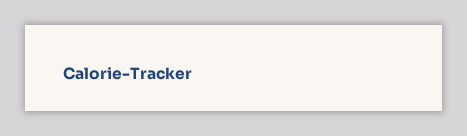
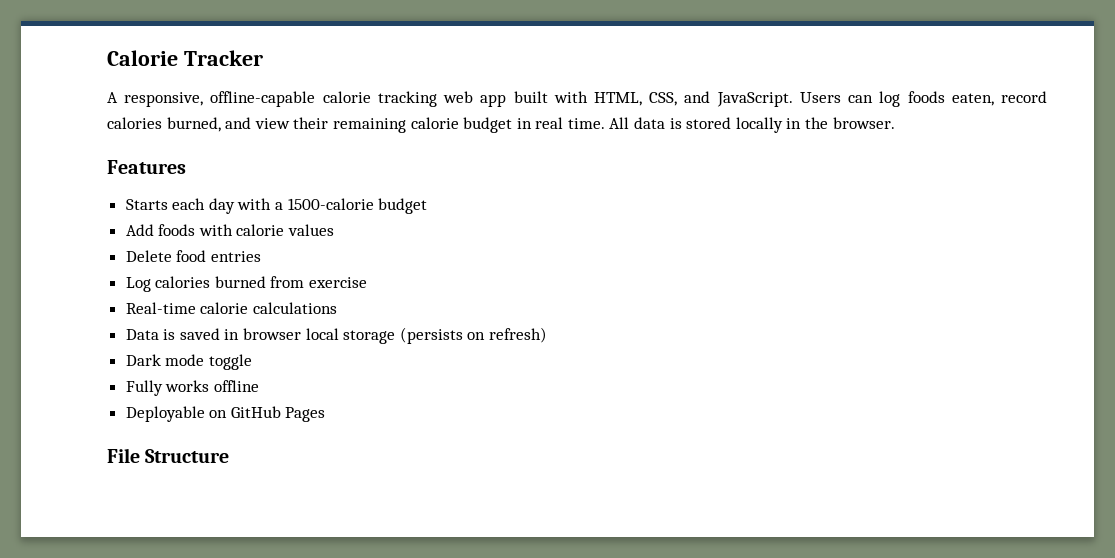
- Calorie-Tracker
+ Calorie Tracker
+ A responsive, offline-capable calorie tracking web app built with HTML, CSS, and JavaScript. Users can log foods eaten, record calories burned, and view their remaining calorie budget in real time. All data is stored locally in the browser.
+ Features
+ Starts each day with a 1500-calorie budget
+ Add foods with calorie values
+ Delete food entries
+ Log calories burned from exercise
+ Real-time calorie calculations
+ Data is saved in browser local storage (persists on refresh)
+ Dark mode toggle
+ Fully works offline
+ Deployable on GitHub Pages
+ File Structure

